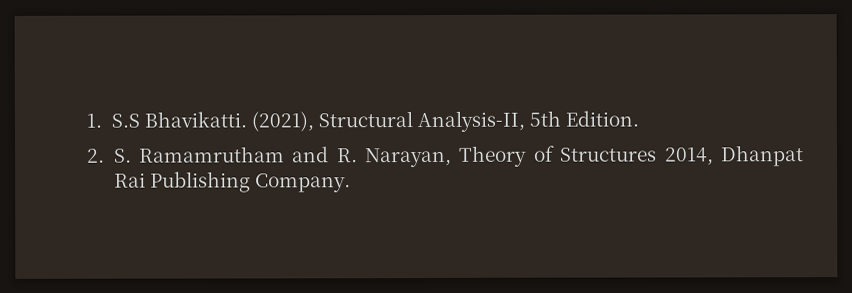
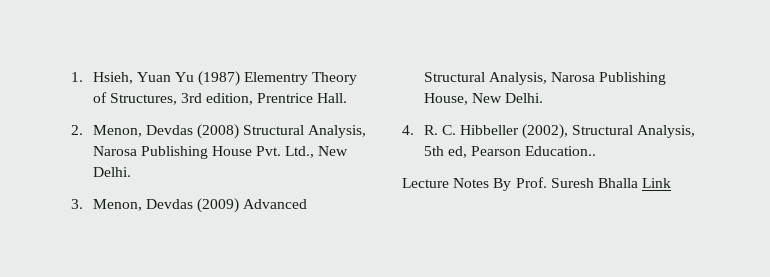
- 1. S.S Bhavikatti. (2021), Structural Analysis-II, 5th Edition.
- 2. S. Ramamrutham and R. Narayan, Theory of Structures 2014, Dhanpat Rai Publishing Company.
+ 1. Hsieh, Yuan Yu (1987) Elementry Theory of Structures, 3rd edition, Prentrice Hall.
+ 2. Menon, Devdas (2008) Structural Analysis, Narosa Publishing House Pvt. Ltd., New Delhi.
+ 3. Menon, Devdas (2009) Advanced Structural Analysis, Narosa Publishing House, New Delhi.
+ 4. R. C. Hibbeller (2002), Structural Analysis, 5th ed, Pearson Education..
+ Lecture Notes By Prof. Suresh Bhalla Link

